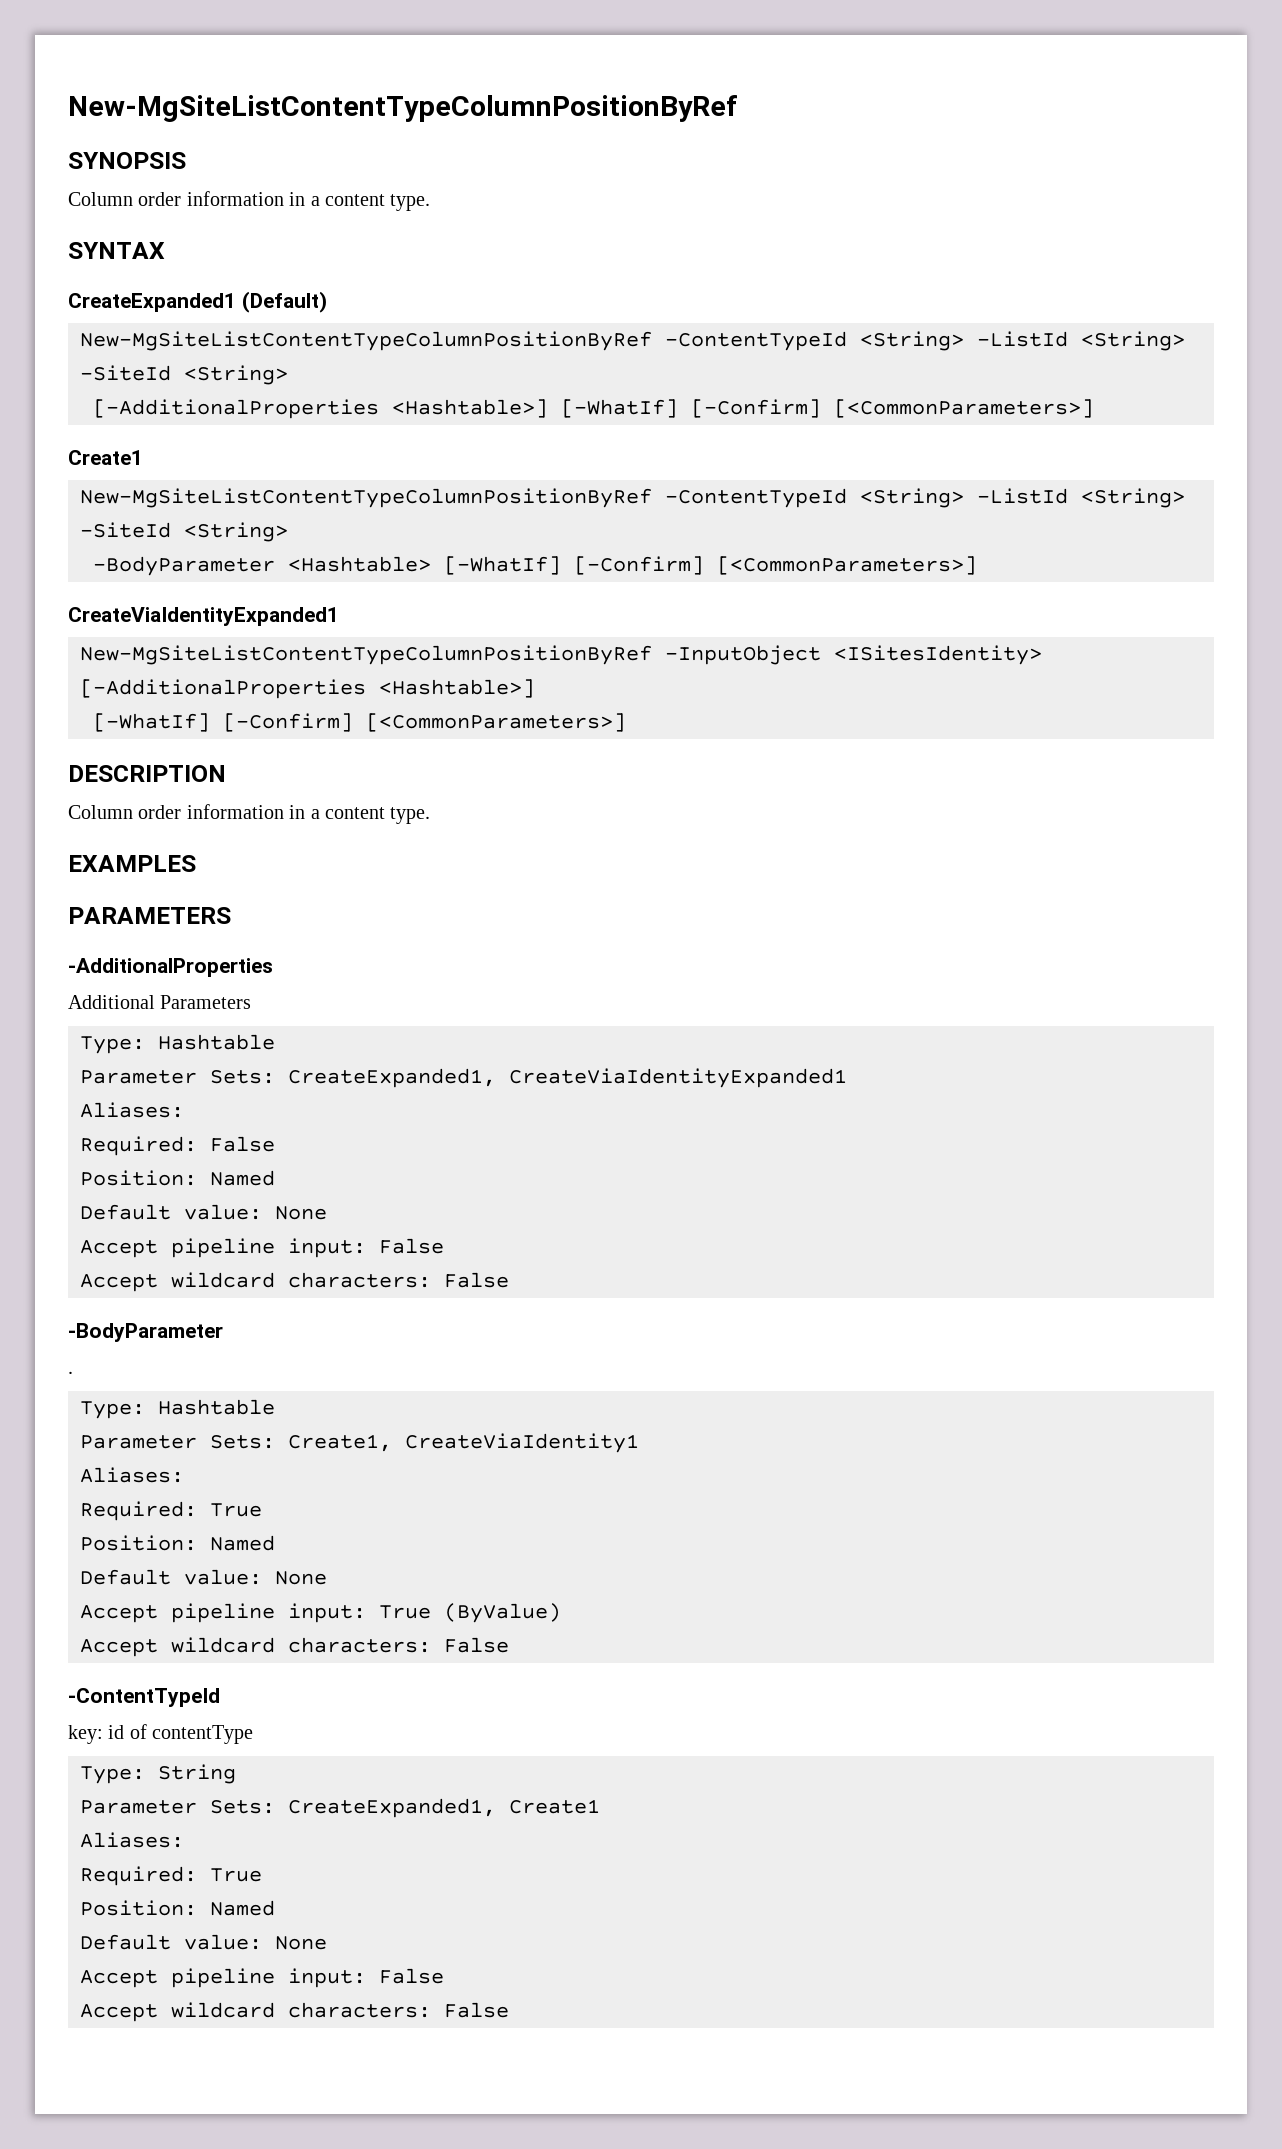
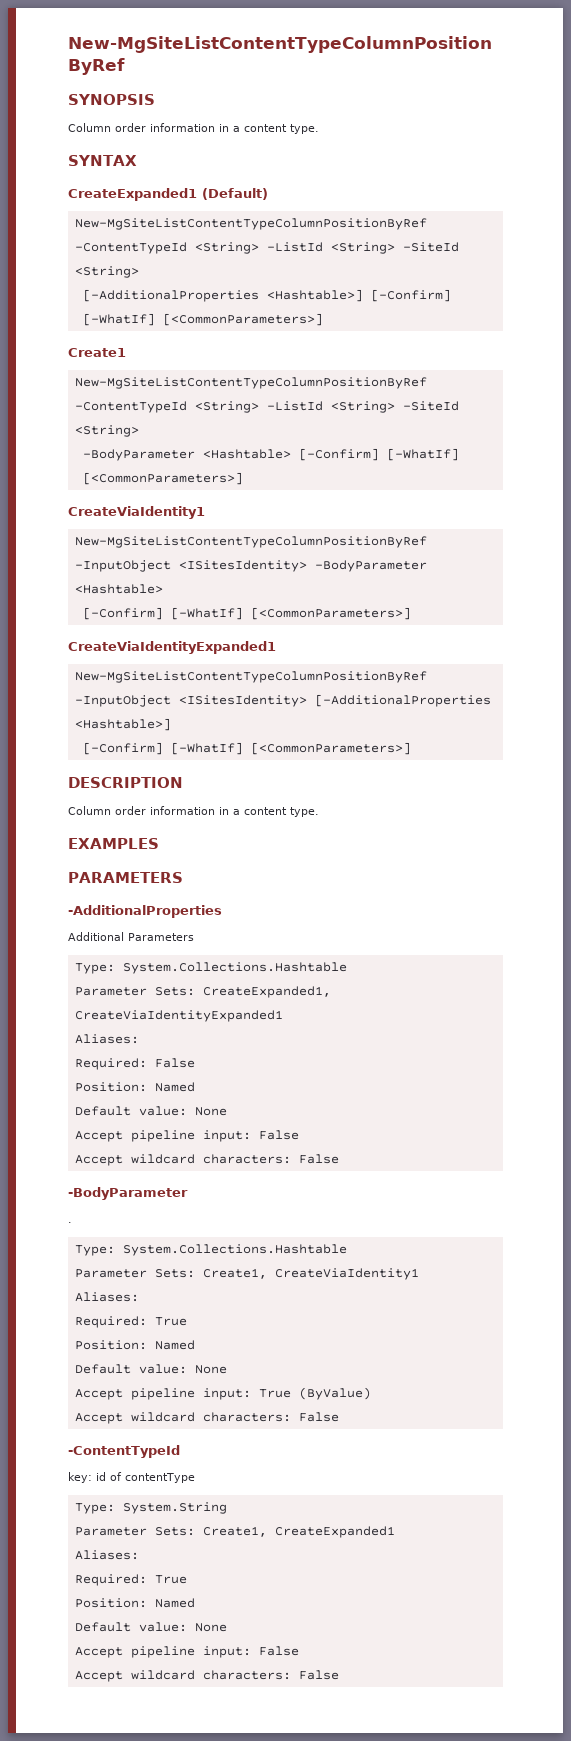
- [-AdditionalProperties <Hashtable>] [-WhatIf] [-Confirm] [<CommonParameters>]
+ [-AdditionalProperties <Hashtable>] [-Confirm] [-WhatIf] [<CommonParameters>]
- -BodyParameter <Hashtable> [-WhatIf] [-Confirm] [<CommonParameters>]
+ -BodyParameter <Hashtable> [-Confirm] [-WhatIf] [<CommonParameters>]
+ CreateViaIdentity1
+ New-MgSiteListContentTypeColumnPositionByRef -InputObject <ISitesIdentity> -BodyParameter <Hashtable>
+ [-Confirm] [-WhatIf] [<CommonParameters>]
  New-MgSiteListContentTypeColumnPositionByRef -InputObject <ISitesIdentity> [-AdditionalProperties <Hashtable>]
- [-WhatIf] [-Confirm] [<CommonParameters>]
+ [-Confirm] [-WhatIf] [<CommonParameters>]
  Additional Parameters
- Type: Hashtable
+ Type: System.Collections.Hashtable
  .
- Type: Hashtable
+ Type: System.Collections.Hashtable
- Type: String
- Parameter Sets: CreateExpanded1, Create1
+ Type: System.String
+ Parameter Sets: Create1, CreateExpanded1

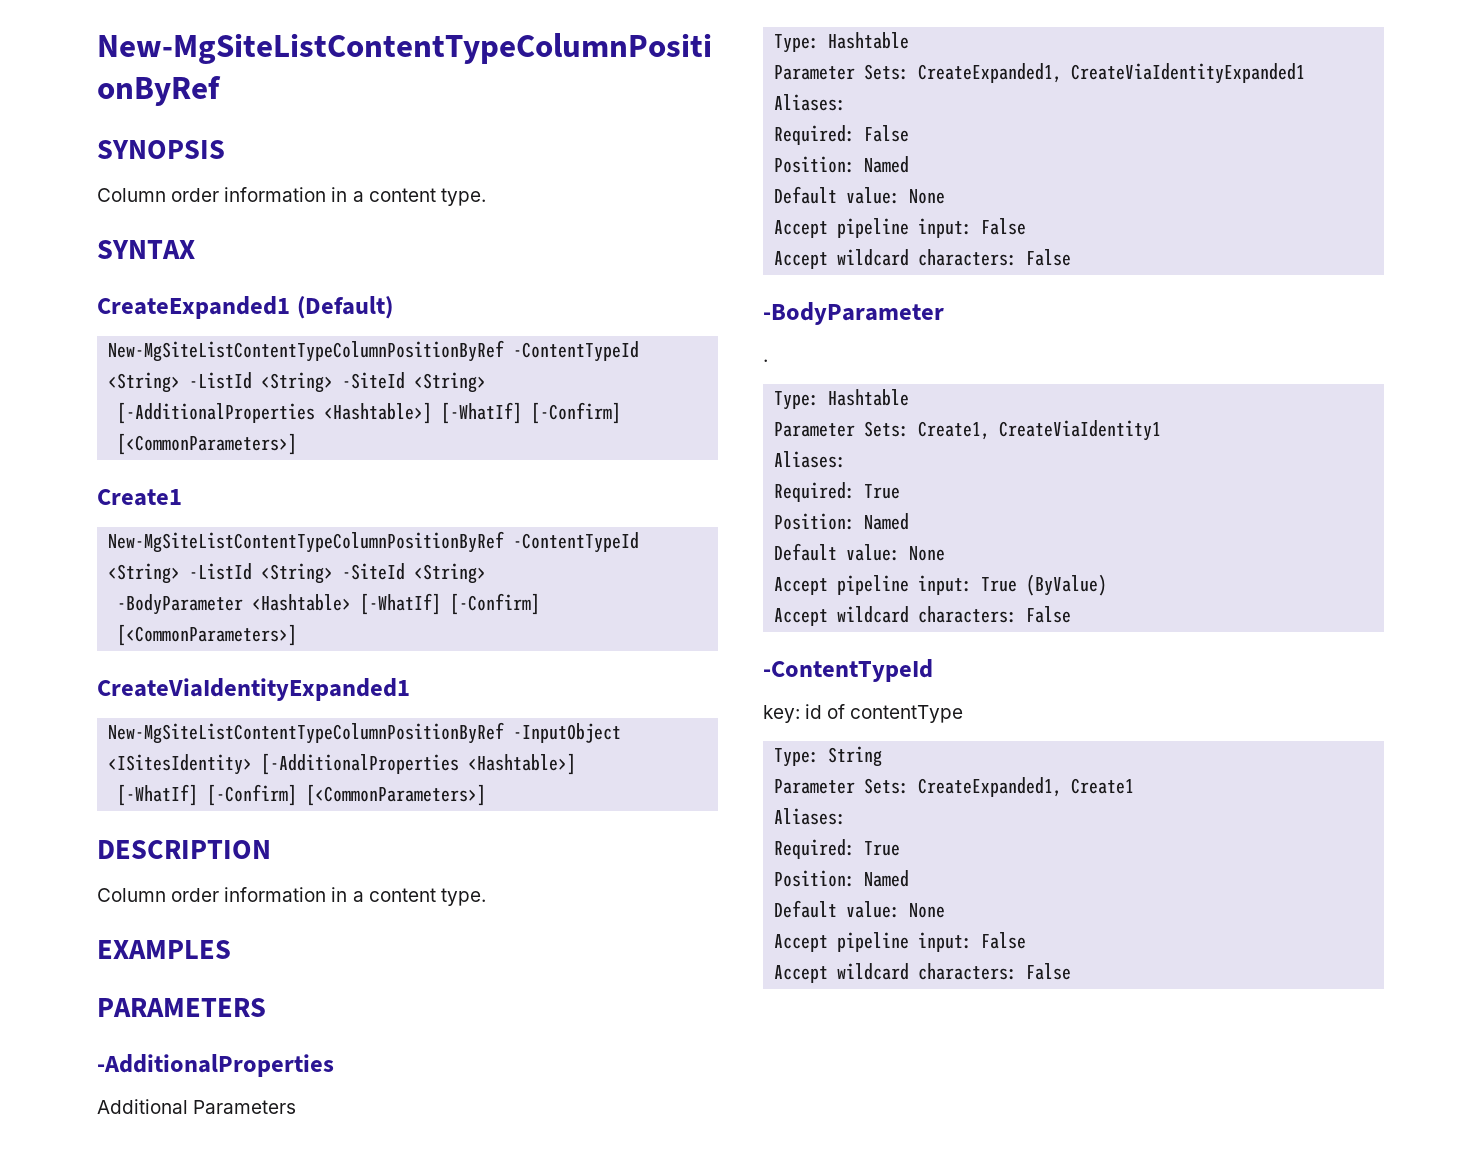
- [-AdditionalProperties <Hashtable>] [-Confirm] [-WhatIf] [<CommonParameters>]
+ [-AdditionalProperties <Hashtable>] [-WhatIf] [-Confirm] [<CommonParameters>]
- -BodyParameter <Hashtable> [-Confirm] [-WhatIf] [<CommonParameters>]
- CreateViaIdentity1
- New-MgSiteListContentTypeColumnPositionByRef -InputObject <ISitesIdentity> -BodyParameter <Hashtable>
- [-Confirm] [-WhatIf] [<CommonParameters>]
+ -BodyParameter <Hashtable> [-WhatIf] [-Confirm] [<CommonParameters>]
  New-MgSiteListContentTypeColumnPositionByRef -InputObject <ISitesIdentity> [-AdditionalProperties <Hashtable>]
- [-Confirm] [-WhatIf] [<CommonParameters>]
+ [-WhatIf] [-Confirm] [<CommonParameters>]
  Additional Parameters
- Type: System.Collections.Hashtable
+ Type: Hashtable
  .
- Type: System.Collections.Hashtable
+ Type: Hashtable
- Type: System.String
- Parameter Sets: Create1, CreateExpanded1
+ Type: String
+ Parameter Sets: CreateExpanded1, Create1

